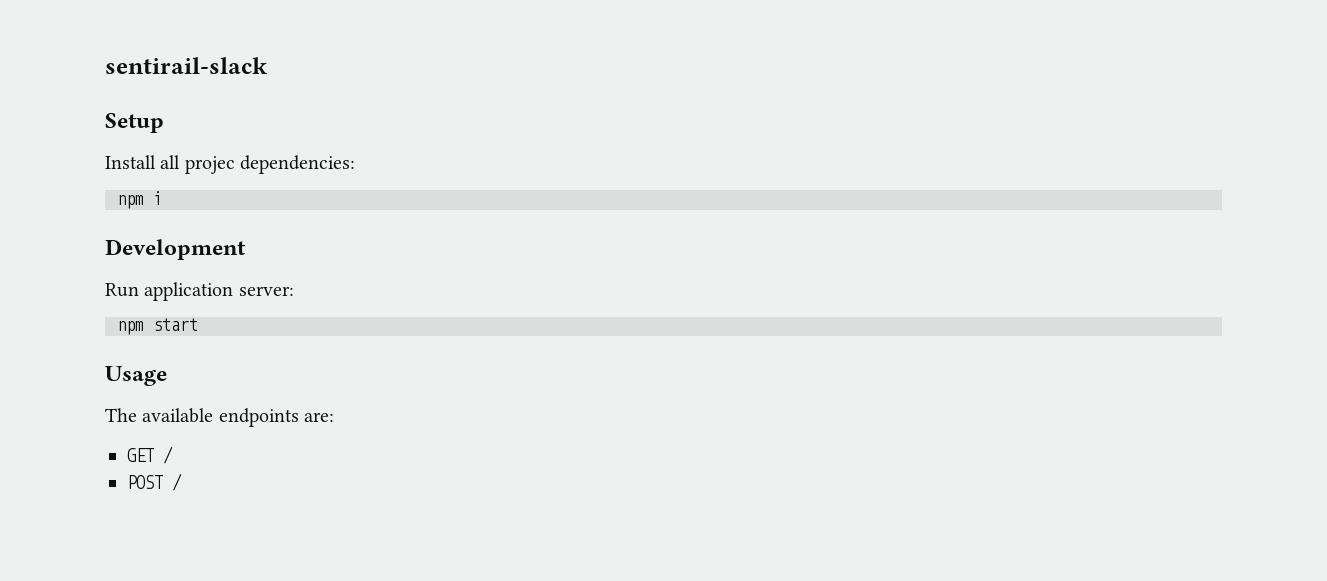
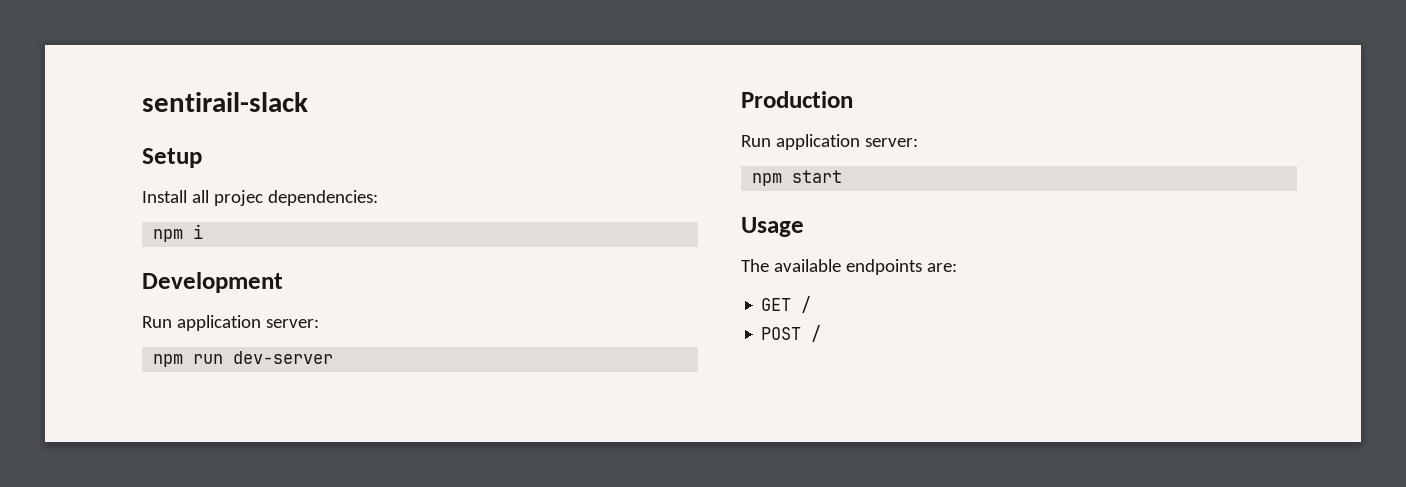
+ npm run dev-server
+ Production
+ Run application server:

